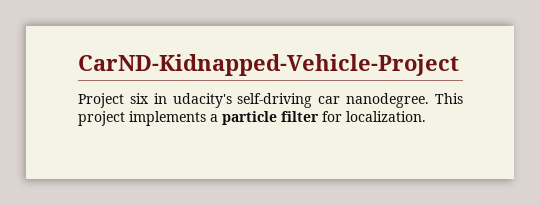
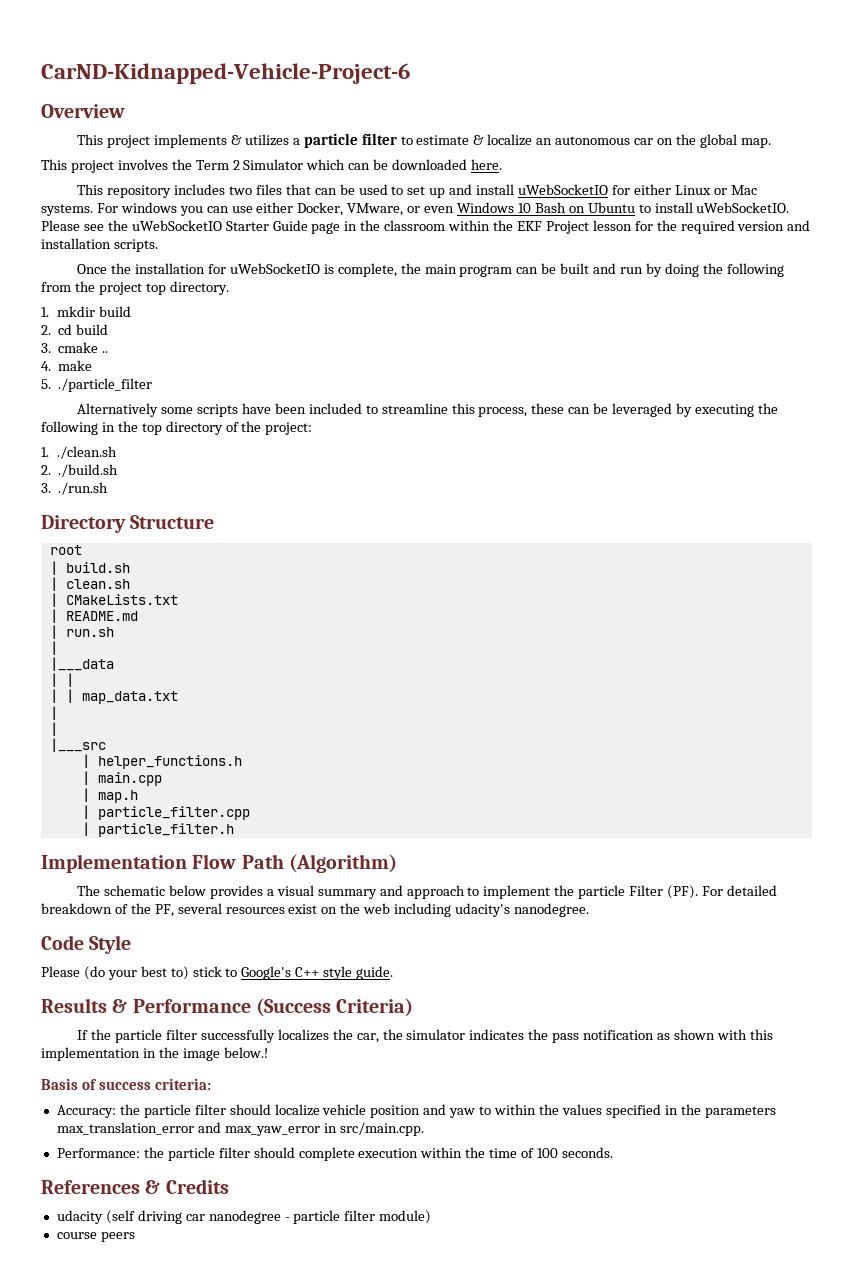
- CarND-Kidnapped-Vehicle-Project
- Project six in udacity's self-driving car nanodegree. This project implements a particle filter for localization.
+ CarND-Kidnapped-Vehicle-Project-6
+ Overview
+ This project implements & utilizes a particle filter to estimate & localize an autonomous car on the global map.
+ This project involves the Term 2 Simulator which can be downloaded here.
+ This repository includes two files that can be used to set up and install uWebSocketIO for either Linux or Mac systems. For windows you can use either Docker, VMware, or even Windows 10 Bash on Ubuntu to install uWebSocketIO. Please see the uWebSocketIO Starter Guide page in the classroom within the EKF Project lesson for the required version and installation scripts.
+ Once the installation for uWebSocketIO is complete, the main program can be built and run by doing the following from the project top directory.
+ 1. mkdir build
+ 2. cd build
+ 3. cmake ..
+ 4. make
+ 5. ./particle_filter
+ Alternatively some scripts have been included to streamline this process, these can be leveraged by executing the following in the top directory of the project:
+ 1. ./clean.sh
+ 2. ./build.sh
+ 3. ./run.sh
+ Directory Structure
+ root
+ | build.sh
+ | clean.sh
+ | CMakeLists.txt
+ | README.md
+ | run.sh
+ |
+ |___data
+ | |
+ | | map_data.txt
+ |
+ |
+ |___src
+ | helper_functions.h
+ | main.cpp
+ | map.h
+ | particle_filter.cpp
+ | particle_filter.h
+ Implementation Flow Path (Algorithm)
+ The schematic below provides a visual summary and approach to implement the particle Filter (PF). For detailed breakdown of the PF, several resources exist on the web including udacity's nanodegree.
+ Code Style
+ Please (do your best to) stick to Google's C++ style guide.
+ Results & Performance (Success Criteria)
+ If the particle filter successfully localizes the car, the simulator indicates the pass notification as shown with this implementation in the image below.!
+ Basis of success criteria:
+ Accuracy: the particle filter should localize vehicle position and yaw to within the values specified in the parameters max_translation_error and max_yaw_error in src/main.cpp.
+ Performance: the particle filter should complete execution within the time of 100 seconds.
+ References & Credits
+ udacity (self driving car nanodegree - particle filter module)
+ course peers

